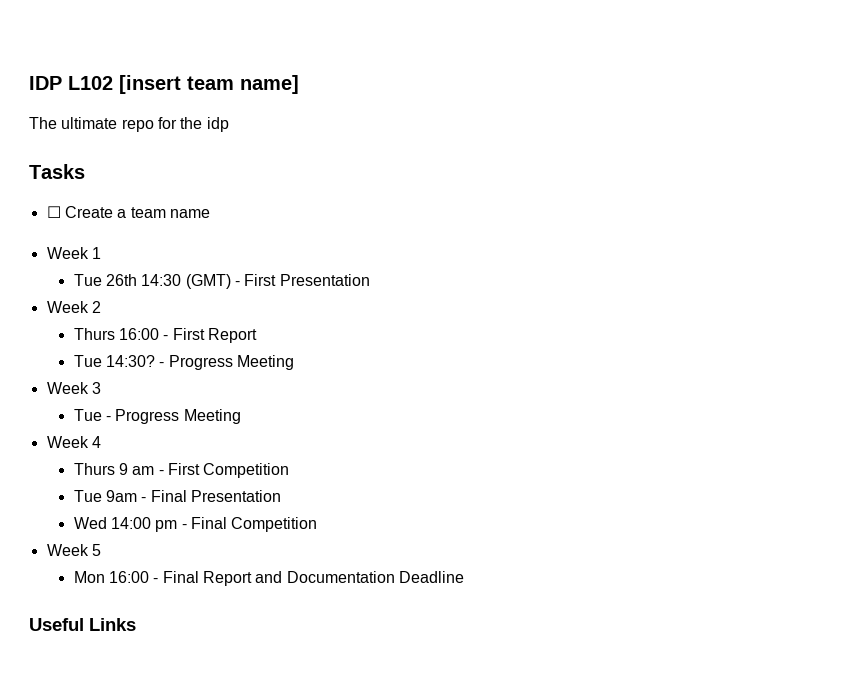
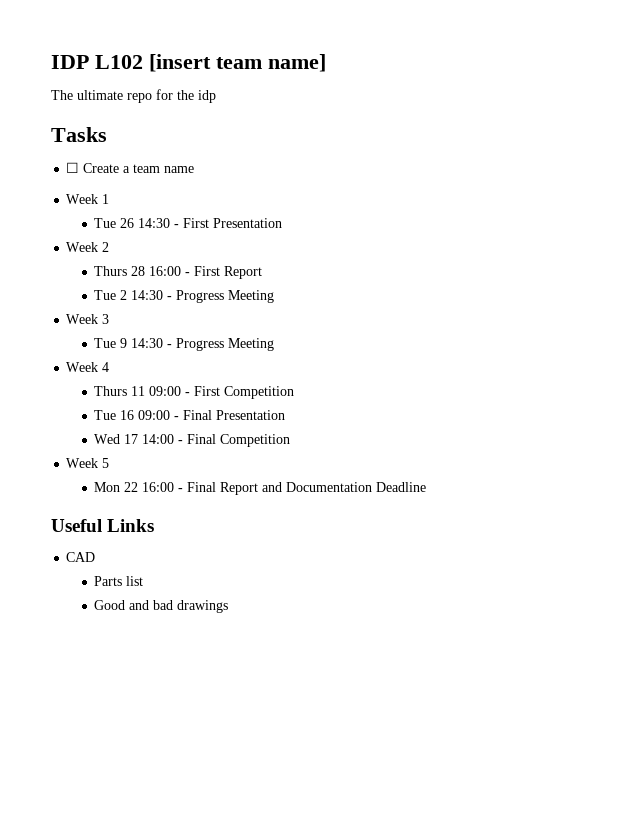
- Tue 26th 14:30 (GMT) - First Presentation
+ Tue 26 14:30 - First Presentation
- Thurs 16:00 - First Report
+ Thurs 28 16:00 - First Report
- Tue 14:30? - Progress Meeting
+ Tue 2 14:30 - Progress Meeting
- Tue - Progress Meeting
+ Tue 9 14:30 - Progress Meeting
- Thurs 9 am - First Competition
+ Thurs 11 09:00 - First Competition
- Tue 9am - Final Presentation
+ Tue 16 09:00 - Final Presentation
- Wed 14:00 pm - Final Competition
+ Wed 17 14:00 - Final Competition
- Mon 16:00 - Final Report and Documentation Deadline
+ Mon 22 16:00 - Final Report and Documentation Deadline
+ CAD
+ Parts list
+ Good and bad drawings

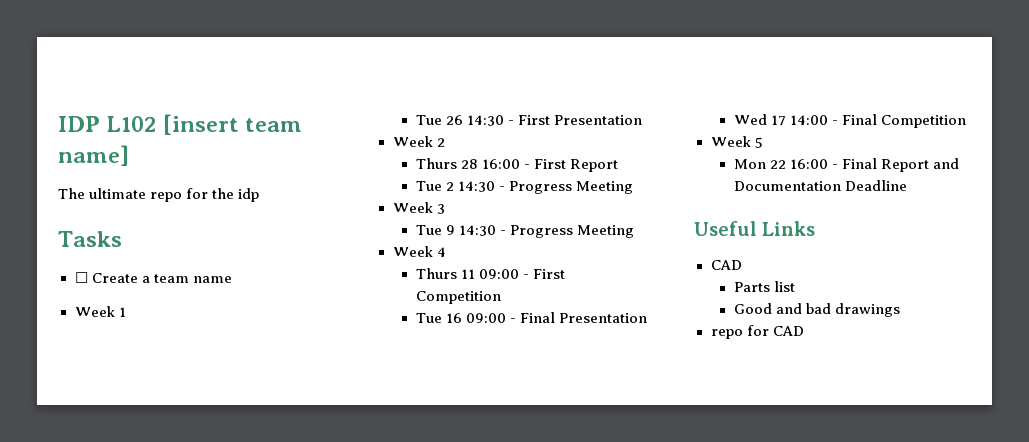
+ repo for CAD

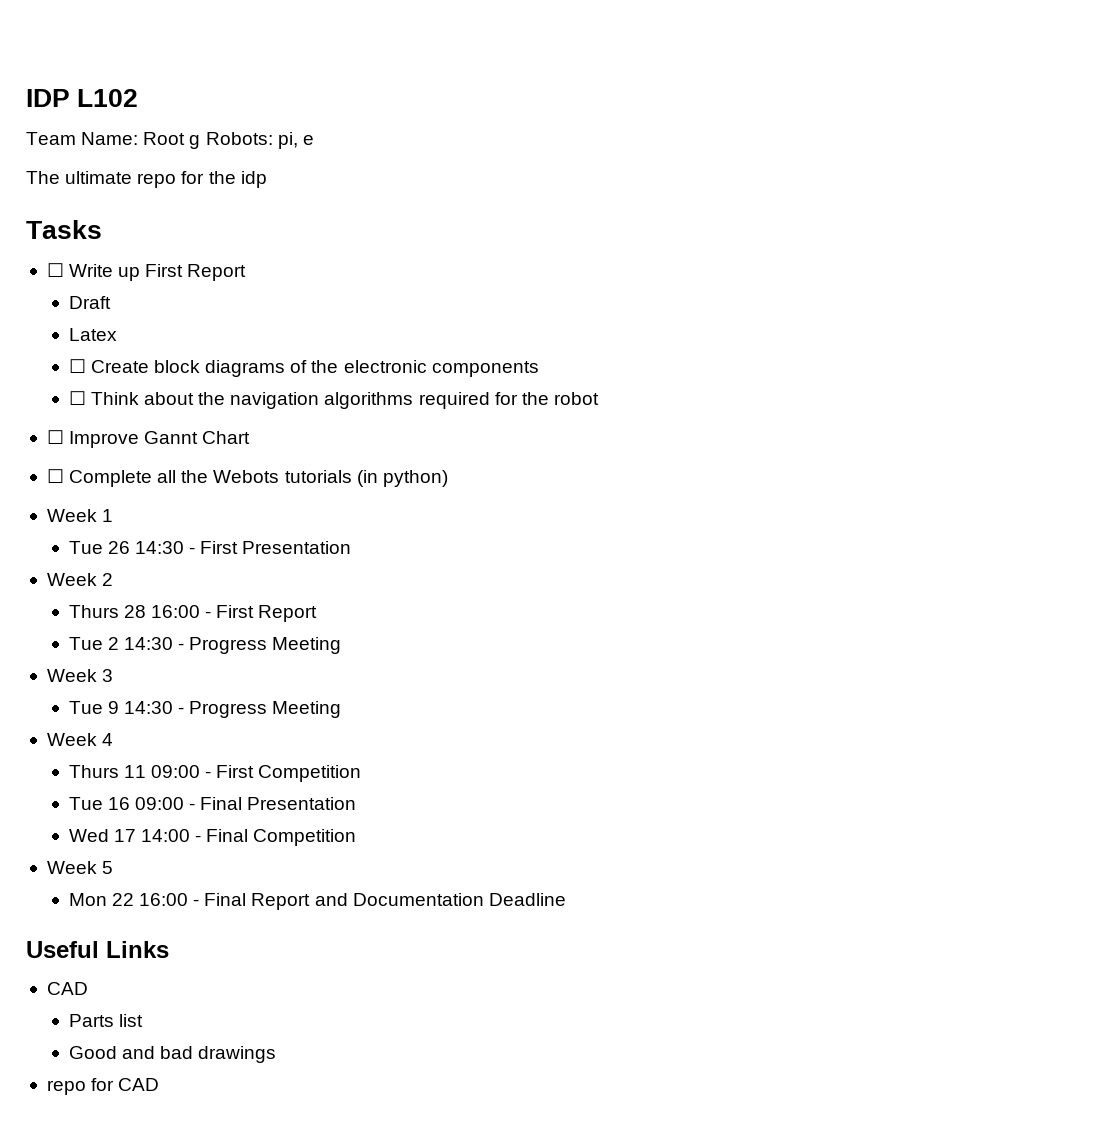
- IDP L102 [insert team name]
+ IDP L102
+ Team Name: Root g Robots: pi, e
- ☐ Create a team name
+ ☐ Write up First Report
+ Draft
+ Latex
+ ☐ Create block diagrams of the electronic components
+ ☐ Think about the navigation algorithms required for the robot
+ ☐ Improve Gannt Chart
+ ☐ Complete all the Webots tutorials (in python)

